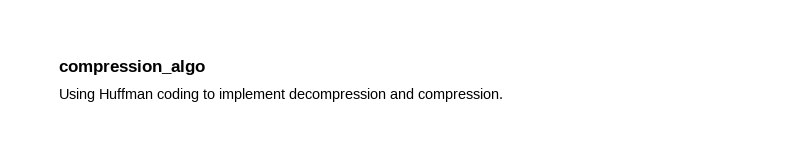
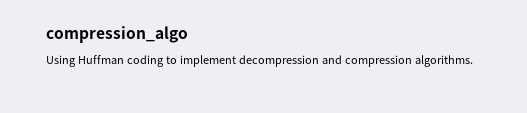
- Using Huffman coding to implement decompression and compression.
+ Using Huffman coding to implement decompression and compression algorithms.

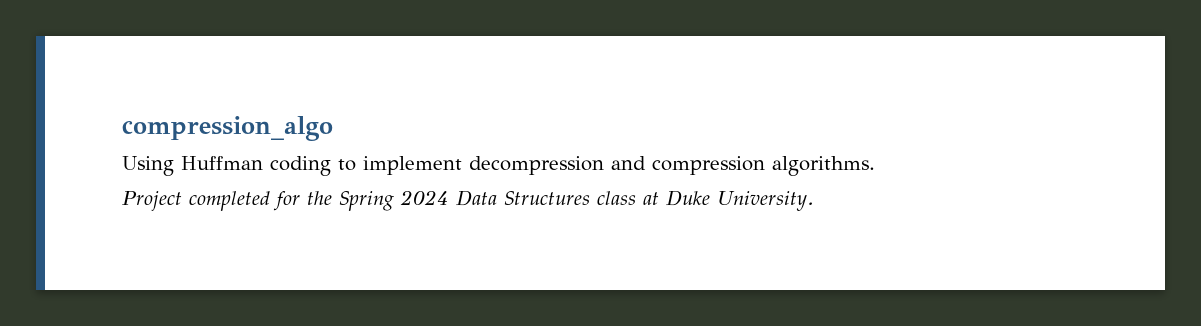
+ Project completed for the Spring 2024 Data Structures class at Duke University.

